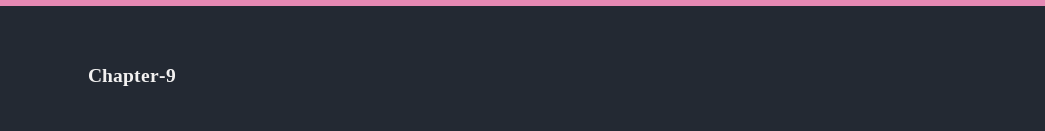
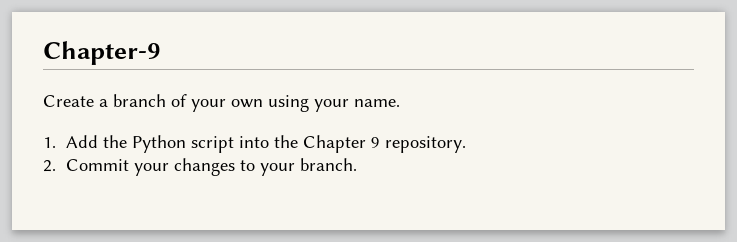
+ Create a branch of your own using your name.
+ 1. Add the Python script into the Chapter 9 repository.
+ 2. Commit your changes to your branch.

